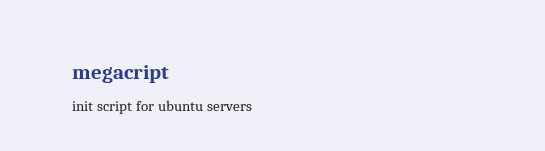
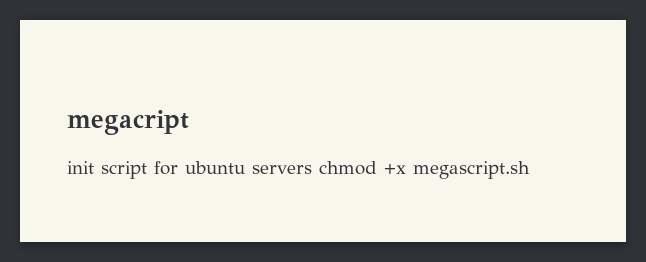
- init script for ubuntu servers
+ init script for ubuntu servers chmod +x megascript.sh

